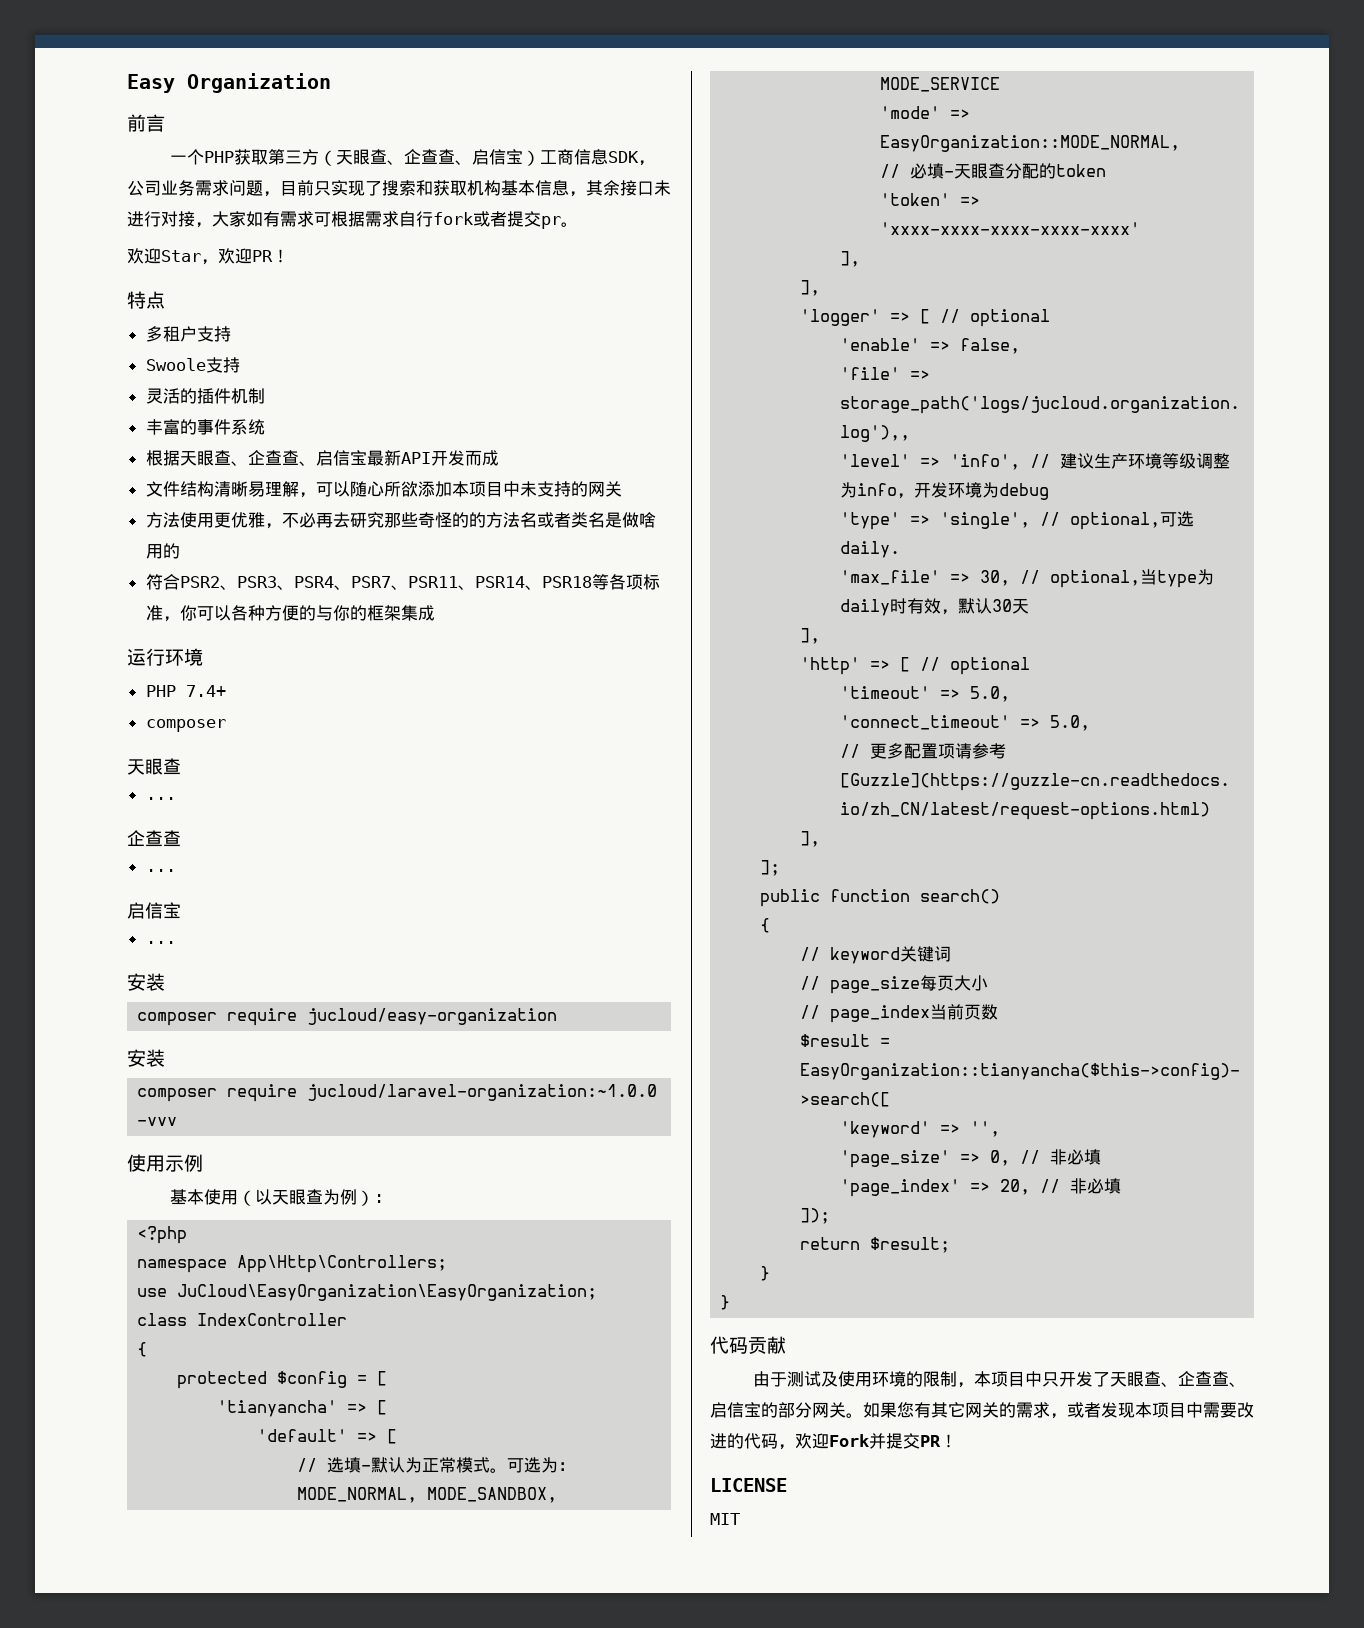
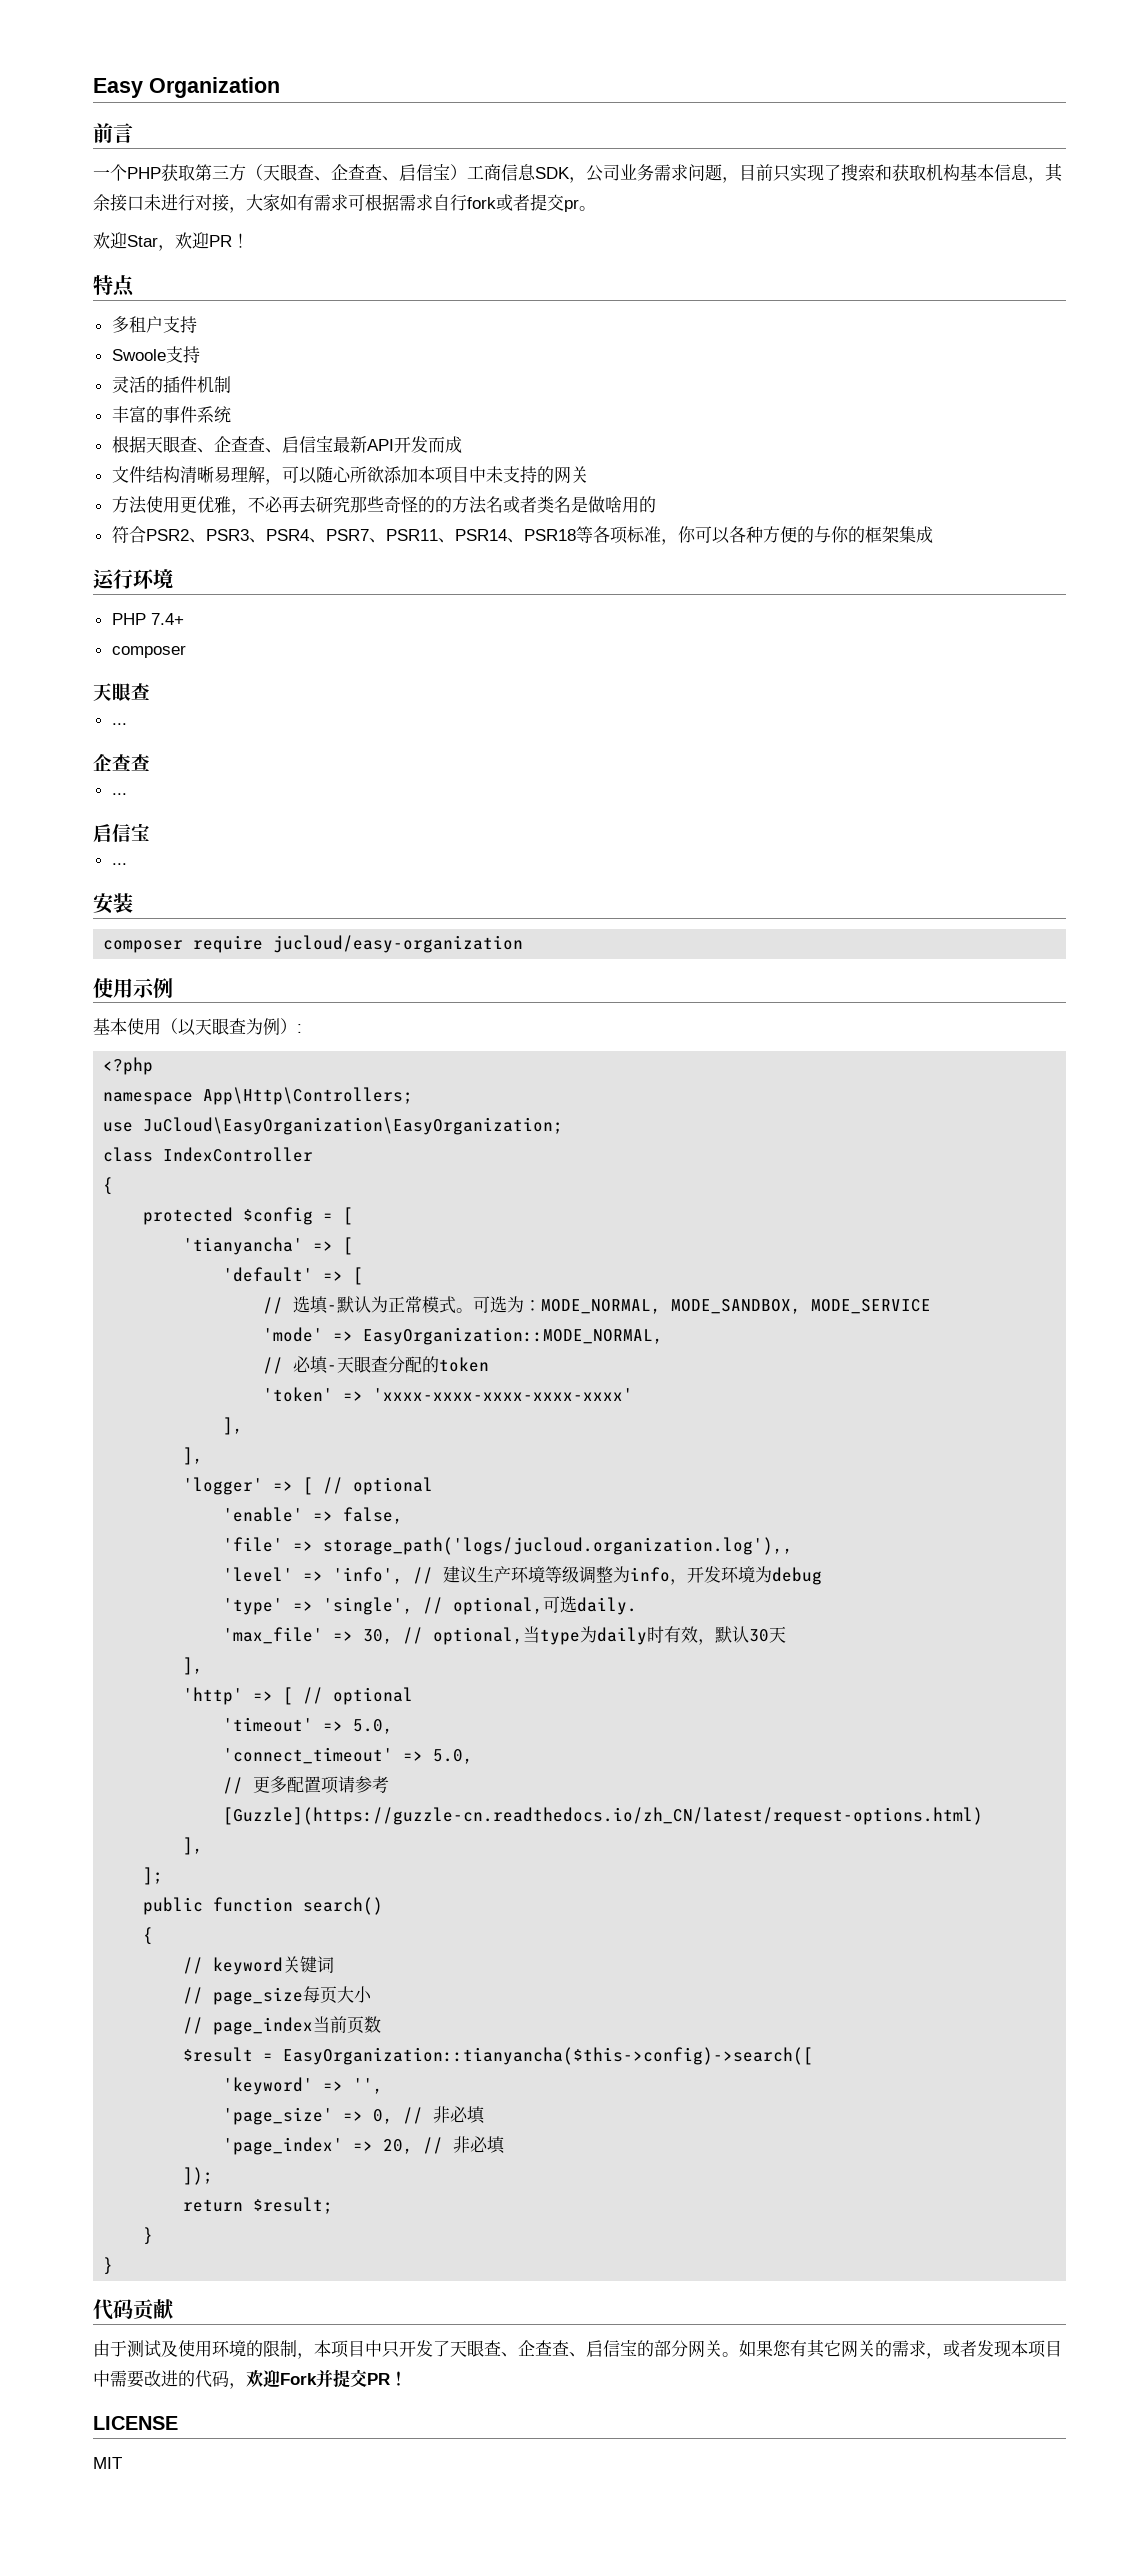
  composer require jucloud/easy-organization
- 安装
- composer require jucloud/laravel-organization:~1.0.0 -vvv

